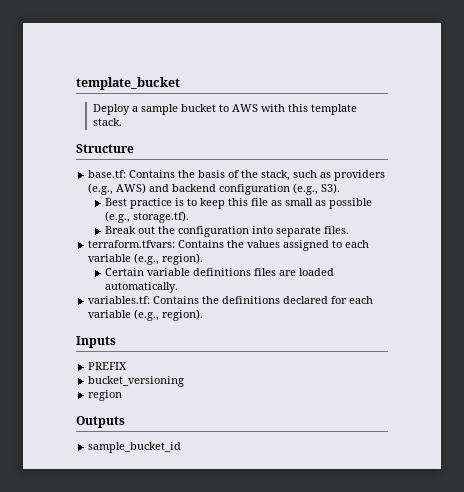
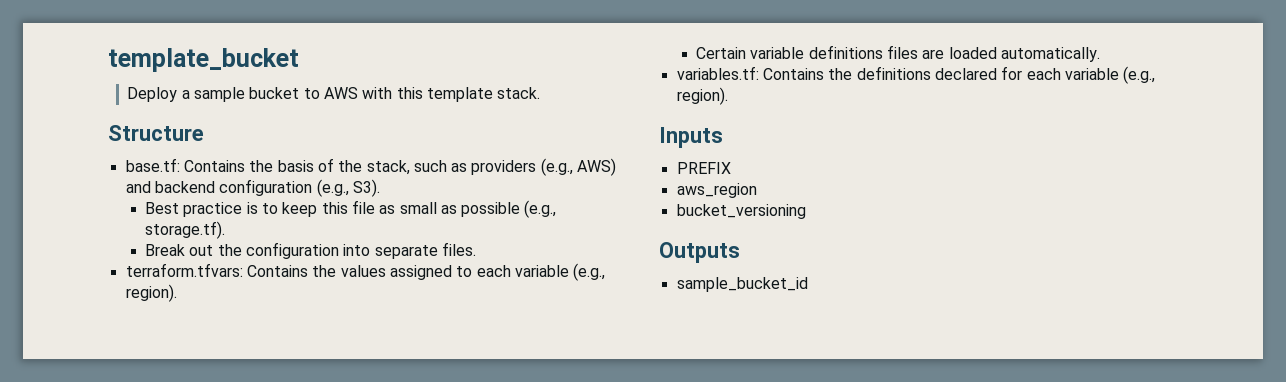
+ aws_region
- region

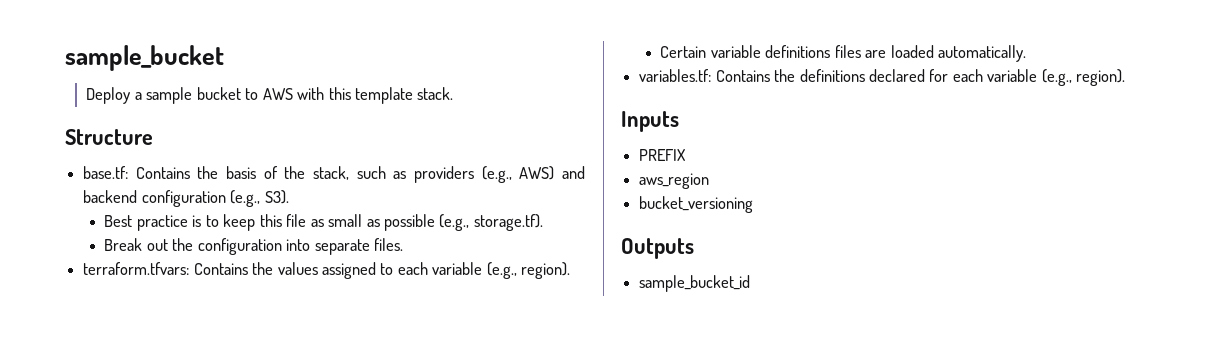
- template_bucket
+ sample_bucket

